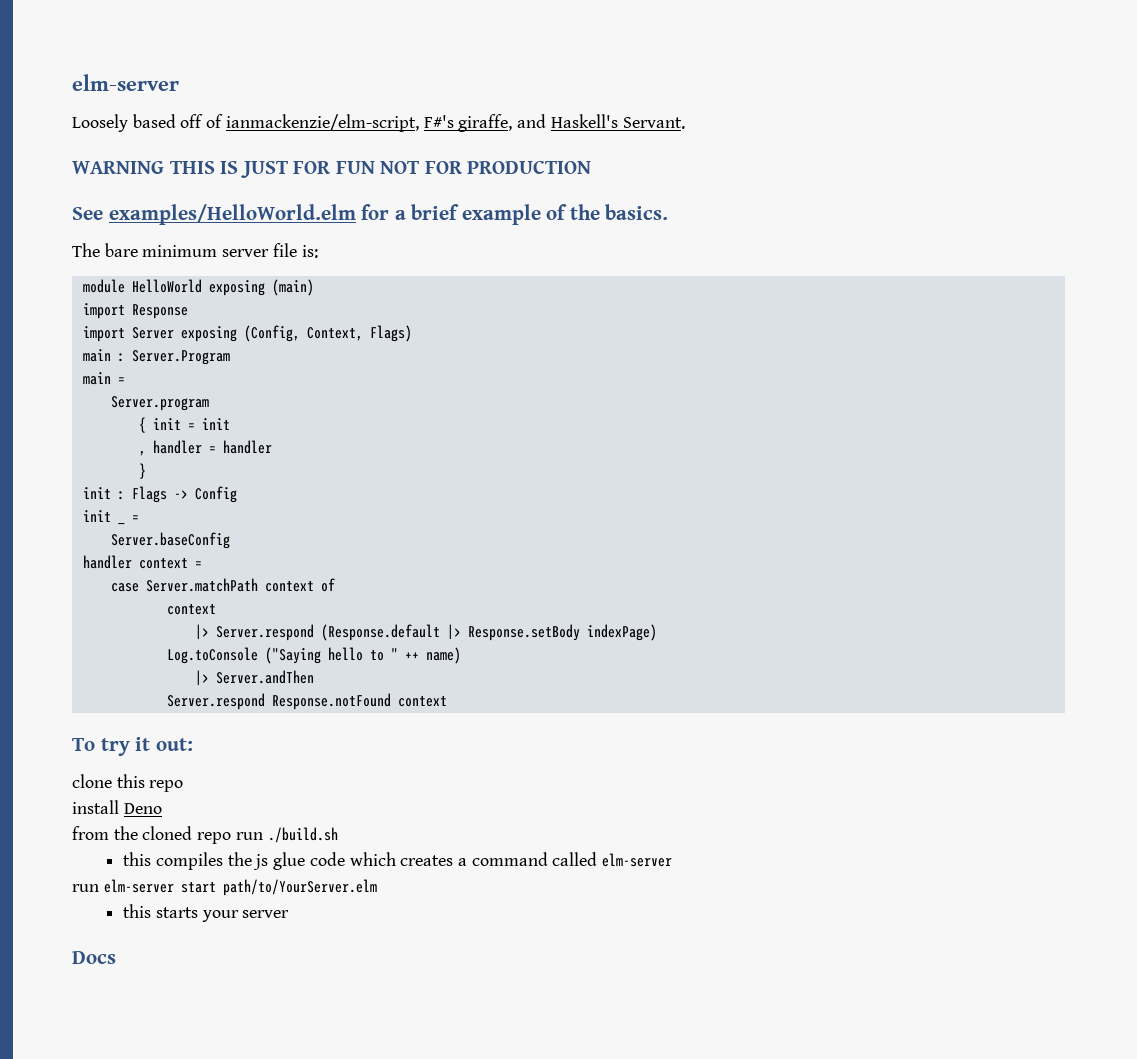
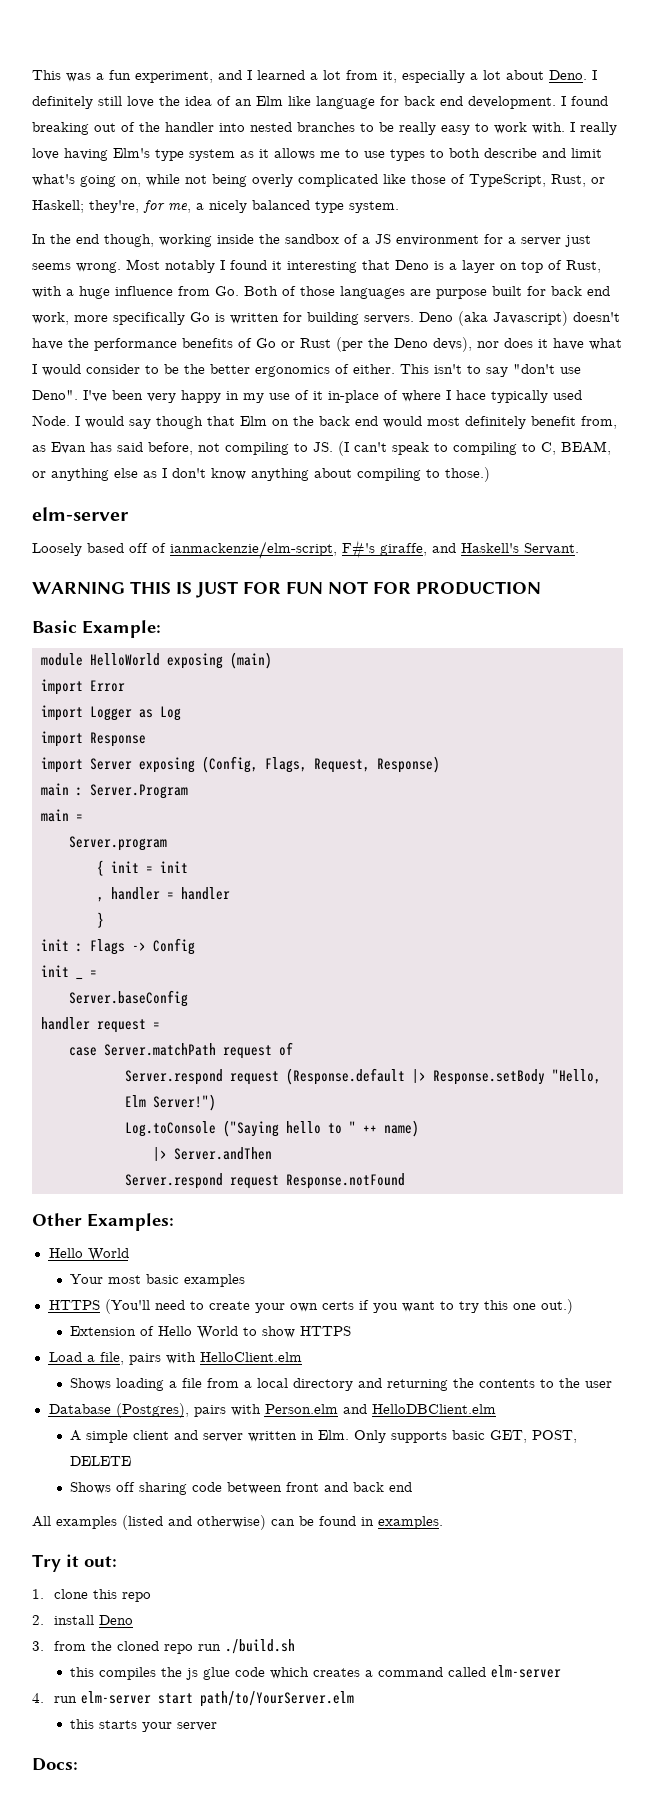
+ This was a fun experiment, and I learned a lot from it, especially a lot about Deno. I definitely still love the idea of an Elm like language for back end development. I found breaking out of the handler into nested branches to be really easy to work with. I really love having Elm's type system as it allows me to use types to both describe and limit what's going on, while not being overly complicated like those of TypeScript, Rust, or Haskell; they're, for me, a nicely balanced type system.
+ In the end though, working inside the sandbox of a JS environment for a server just seems wrong. Most notably I found it interesting that Deno is a layer on top of Rust, with a huge influence from Go. Both of those languages are purpose built for back end work, more specifically Go is written for building servers. Deno (aka Javascript) doesn't have the performance benefits of Go or Rust (per the Deno devs), nor does it have what I would consider to be the better ergonomics of either. This isn't to say "don't use Deno". I've been very happy in my use of it in-place of where I hace typically used Node. I would say though that Elm on the back end would most definitely benefit from, as Evan has said before, not compiling to JS. (I can't speak to compiling to C, BEAM, or anything else as I don't know anything about compiling to those.)
- See examples/HelloWorld.elm for a brief example of the basics.
- The bare minimum server file is:
+ Basic Example:
  module HelloWorld exposing (main)
+ import Error
+ import Logger as Log
- import Server exposing (Config, Context, Flags)
+ import Server exposing (Config, Flags, Request, Response)
- handler context =
+ handler request =
- case Server.matchPath context of
- context
- |> Server.respond (Response.default |> Response.setBody indexPage)
+ case Server.matchPath request of
+ Server.respond request (Response.default |> Response.setBody "Hello, Elm Server!")
- Server.respond Response.notFound context
- To try it out:
+ Server.respond request Response.notFound
+ Other Examples:
+ Hello World
+ Your most basic examples
+ HTTPS (You'll need to create your own certs if you want to try this one out.)
+ Extension of Hello World to show HTTPS
+ Load a file, pairs with HelloClient.elm
+ Shows loading a file from a local directory and returning the contents to the user
+ Database (Postgres), pairs with Person.elm and HelloDBClient.elm
+ A simple client and server written in Elm. Only supports basic GET, POST, DELETE
+ Shows off sharing code between front and back end
+ All examples (listed and otherwise) can be found in examples.
+ Try it out:
- clone this repo
+ 1. clone this repo
- install Deno
+ 2. install Deno
- from the cloned repo run ./build.sh
+ 3. from the cloned repo run ./build.sh
- run elm-server start path/to/YourServer.elm
+ 4. run elm-server start path/to/YourServer.elm
- Docs
+ Docs:

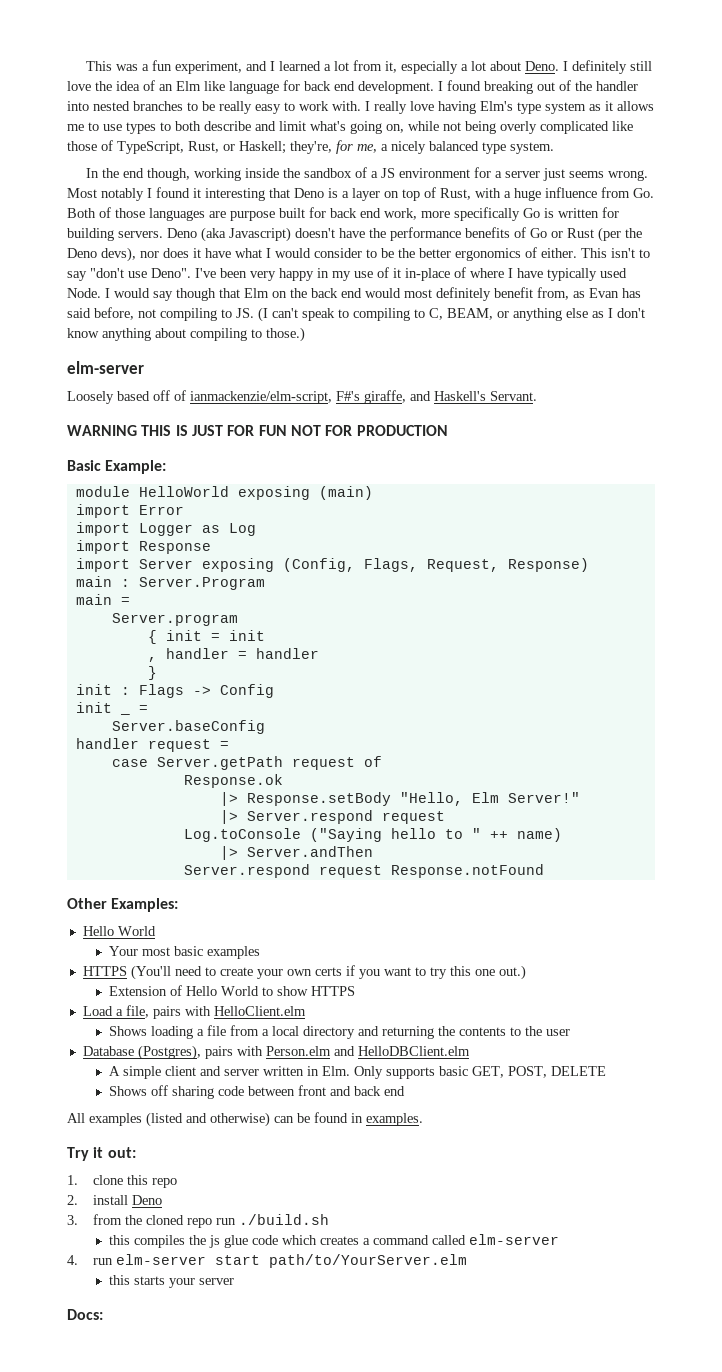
- I've been very happy in my use of it in-place of where I hace typically used Node.
+ I've been very happy in my use of it in-place of where I have typically used Node.
- case Server.matchPath request of
+ case Server.getPath request of
- Server.respond request (Response.default |> Response.setBody "Hello, Elm Server!")
+ Response.ok
+ |> Response.setBody "Hello, Elm Server!"
+ |> Server.respond request

